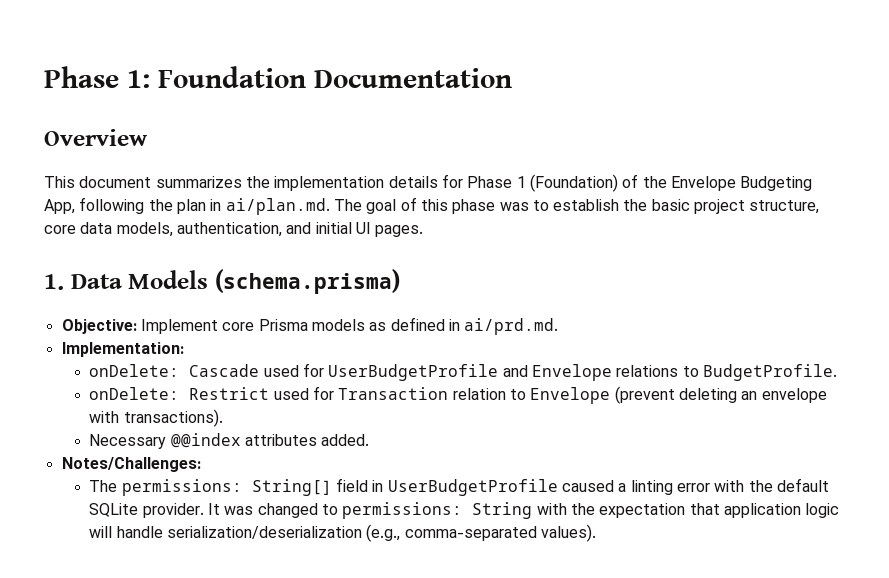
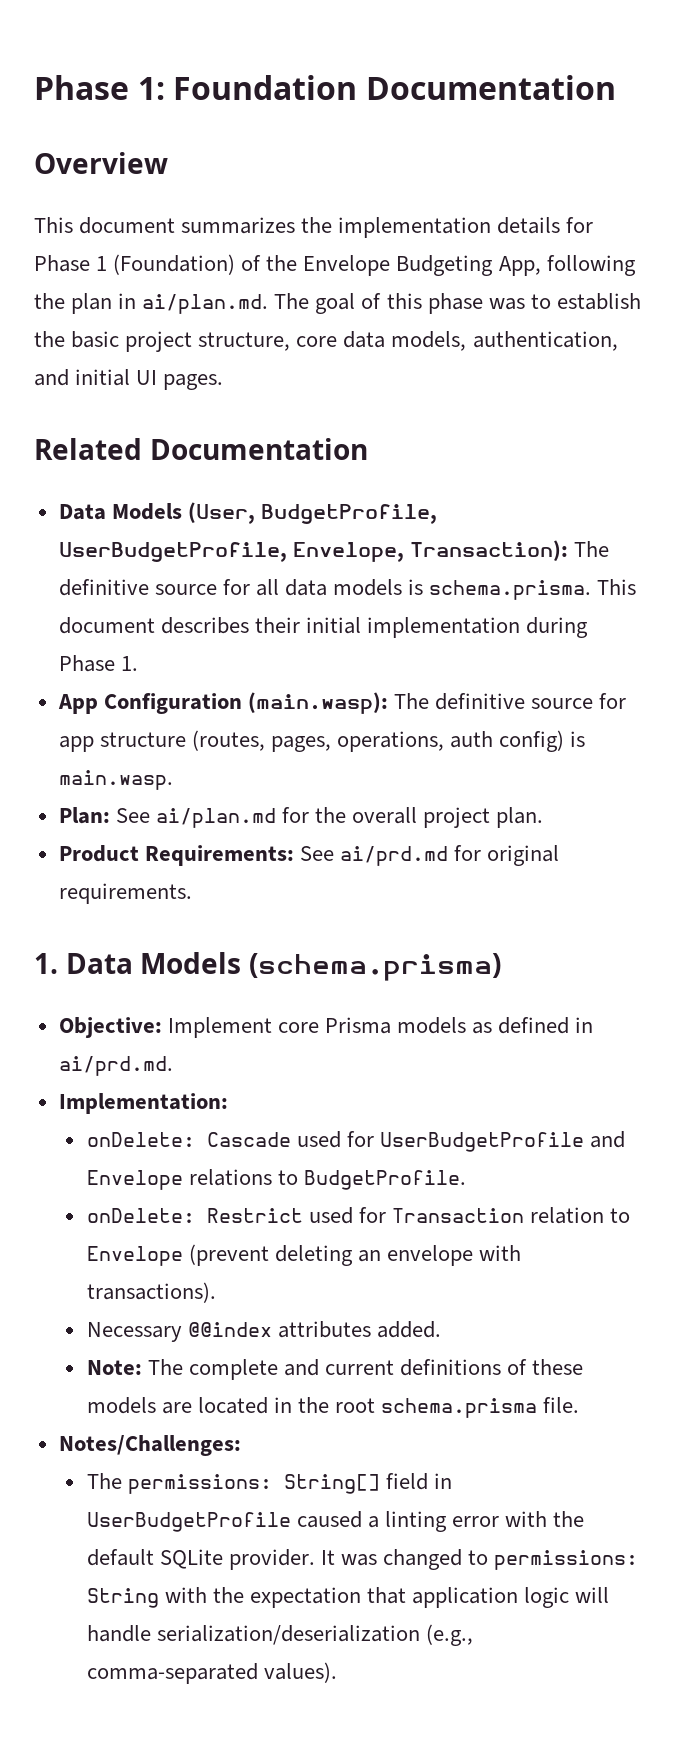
+ Related Documentation
+ Data Models (User, BudgetProfile, UserBudgetProfile, Envelope, Transaction): The definitive source for all data models is schema.prisma. This document describes their initial implementation during Phase 1.
+ App Configuration (main.wasp): The definitive source for app structure (routes, pages, operations, auth config) is main.wasp.
+ Plan: See ai/plan.md for the overall project plan.
+ Product Requirements: See ai/prd.md for original requirements.
+ Note: The complete and current definitions of these models are located in the root schema.prisma file.

